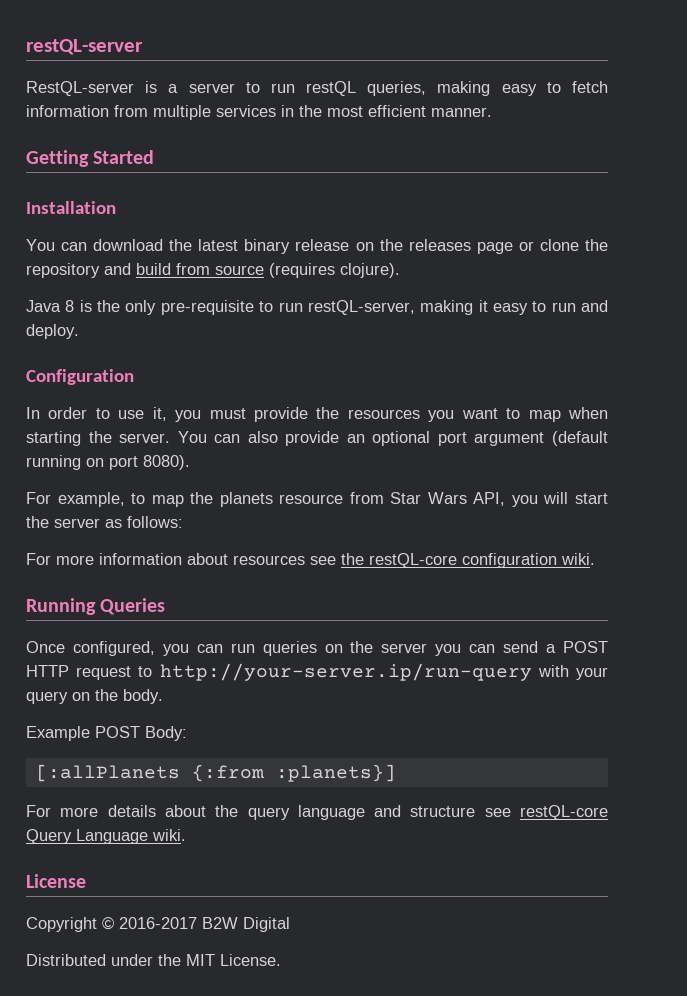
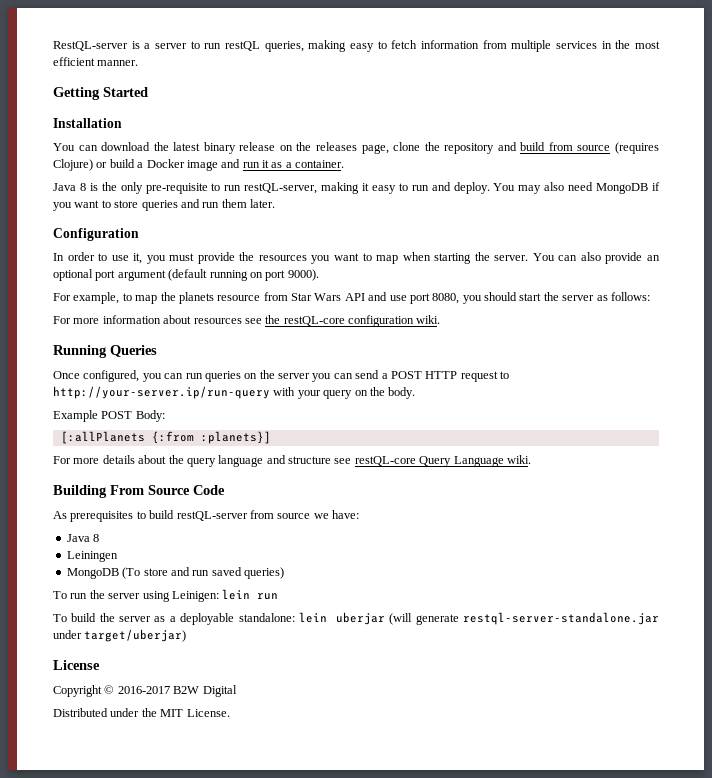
- restQL-server
- You can download the latest binary release on the releases page or clone the repository and build from source (requires clojure).
+ You can download the latest binary release on the releases page, clone the repository and build from source (requires Clojure) or build a Docker image and run it as a container.
+ You may also need MongoDB if you want to store queries and run them later.
- You can also provide an optional port argument (default running on port 8080).
+ You can also provide an optional port argument (default running on port 9000).
- For example, to map the planets resource from Star Wars API, you will start the server as follows:
+ For example, to map the planets resource from Star Wars API and use port 8080, you should start the server as follows:
+ Building From Source Code
+ As prerequisites to build restQL-server from source we have:
+ Java 8
+ Leiningen
+ MongoDB (To store and run saved queries)
+ To run the server using Leinigen: lein run
+ To build the server as a deployable standalone: lein uberjar (will generate restql-server-standalone.jar under target/uberjar)

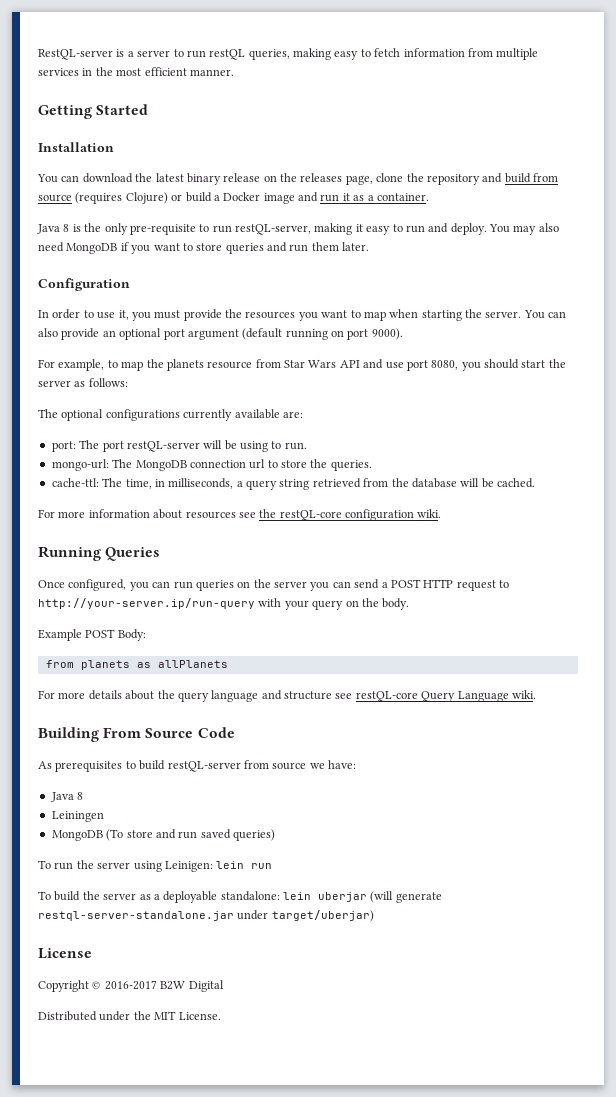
+ The optional configurations currently available are:
+ port: The port restQL-server will be using to run.
+ mongo-url: The MongoDB connection url to store the queries.
+ cache-ttl: The time, in milliseconds, a query string retrieved from the database will be cached.
- [:allPlanets {:from :planets}]
+ from planets as allPlanets

